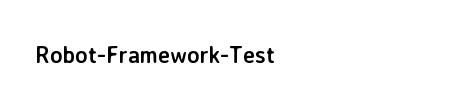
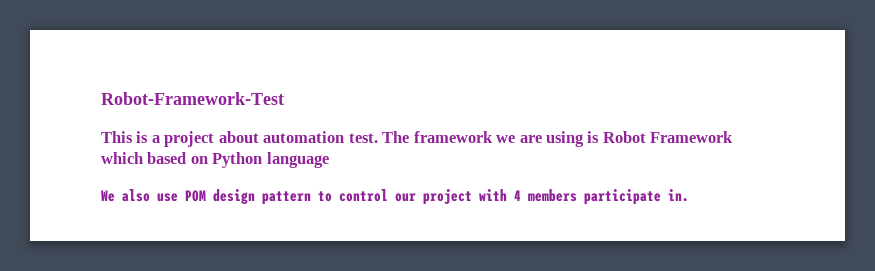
+ This is a project about automation test. The framework we are using is Robot Framework which based on Python language
+ We also use POM design pattern to control our project with 4 members participate in.

